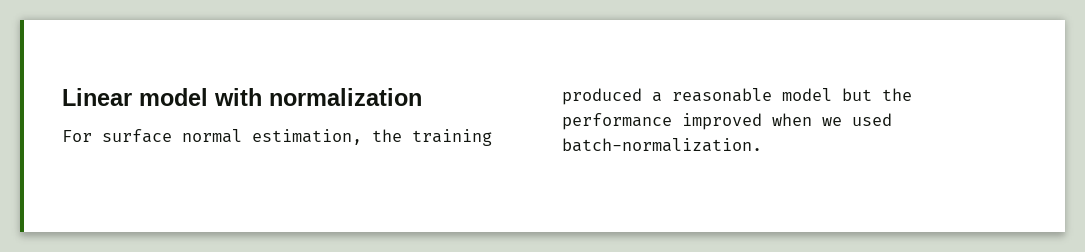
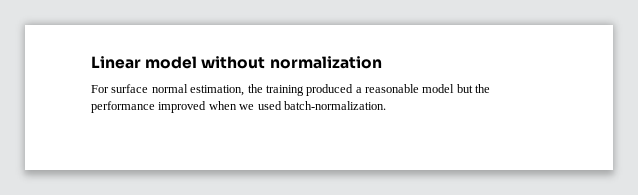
- Linear model with normalization
+ Linear model without normalization

